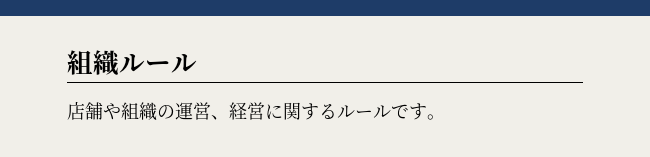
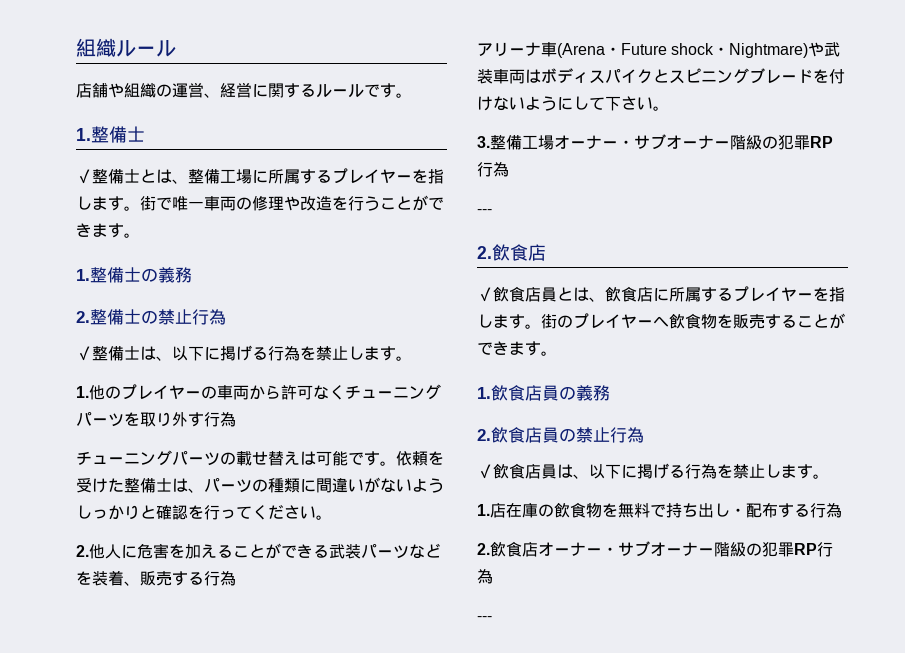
  店舗や組織の運営、経営に関するルールです。
+ 1.整備士
+ ✓整備士とは、整備工場に所属するプレイヤーを指します。街で唯一車両の修理や改造を行うことができます。
+ 1.整備士の義務
+ 2.整備士の禁止行為
+ ✓整備士は、以下に掲げる行為を禁止します。
+ 1.他のプレイヤーの車両から許可なくチューニングパーツを取り外す行為
+ チューニングパーツの載せ替えは可能です。依頼を受けた整備士は、パーツの種類に間違いがないようしっかりと確認を行ってください。
+ 2.他人に危害を加えることができる武装パーツなどを装着、販売する行為
+ アリーナ車(Arena・Future shock・Nightmare)や武装車両はボディスパイクとスピニングブレードを付けないようにして下さい。
+ 3.整備工場オーナー・サブオーナー階級の犯罪RP行為
+ ---
+ 2.飲食店
+ ✓飲食店員とは、飲食店に所属するプレイヤーを指します。街のプレイヤーへ飲食物を販売することができます。
+ 1.飲食店員の義務
+ 2.飲食店員の禁止行為
+ ✓飲食店員は、以下に掲げる行為を禁止します。
+ 1.店在庫の飲食物を無料で持ち出し・配布する行為
+ 2.飲食店オーナー・サブオーナー階級の犯罪RP行為
+ ---

